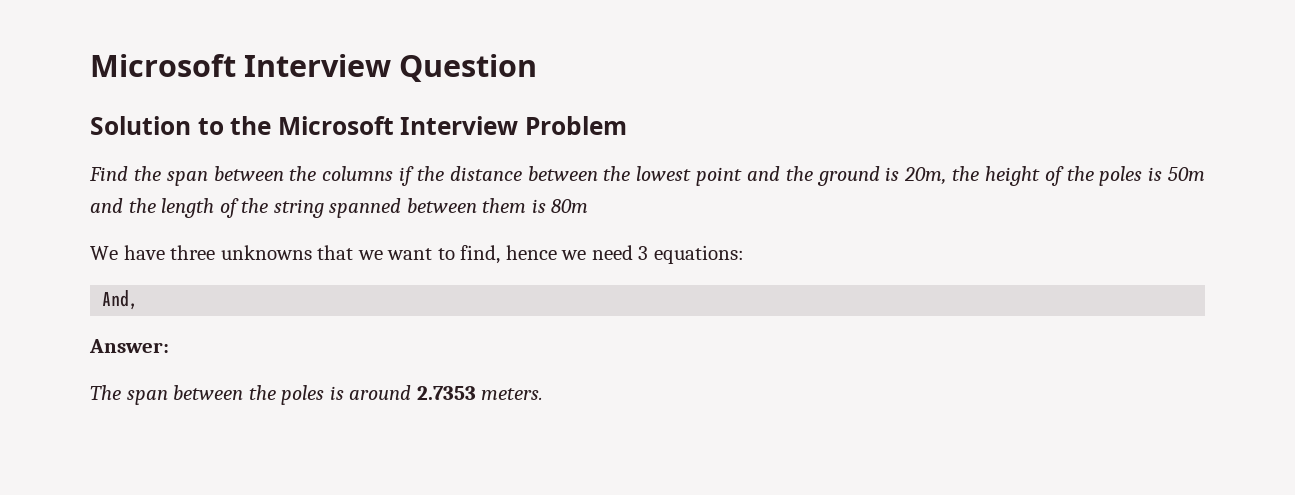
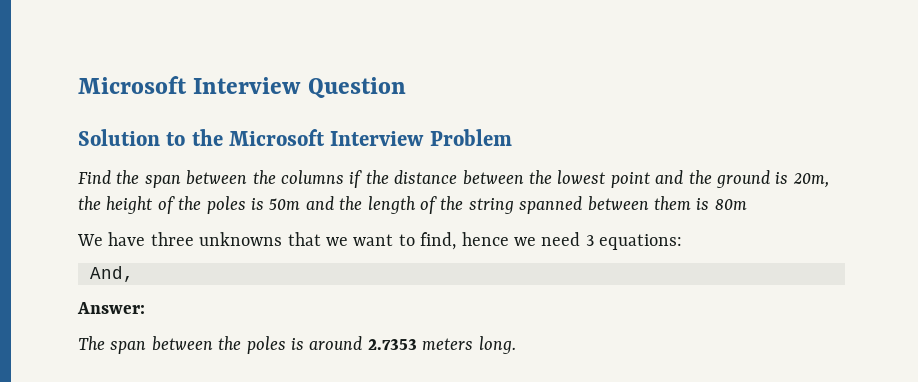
- The span between the poles is around 2.7353 meters.
+ The span between the poles is around 2.7353 meters long.

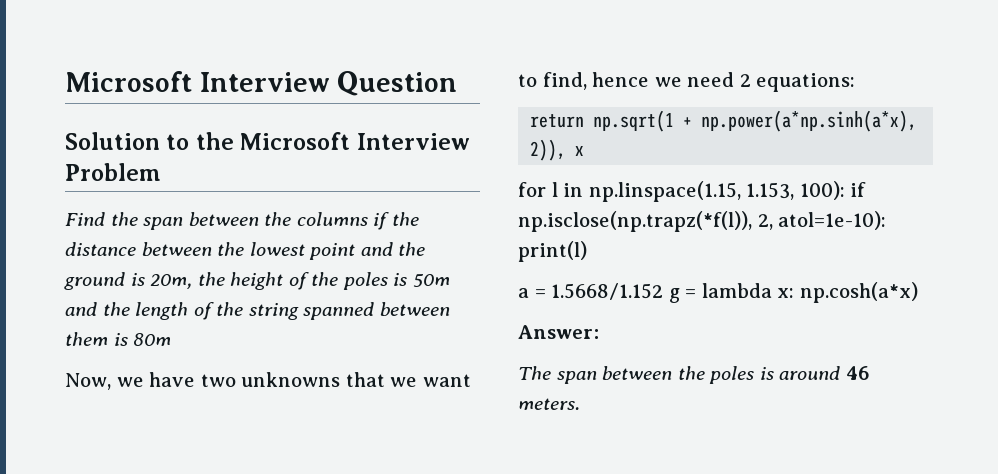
- We have three unknowns that we want to find, hence we need 3 equations:
+ Now, we have two unknowns that we want to find, hence we need 2 equations:
- And,
+ return np.sqrt(1 + np.power(a*np.sinh(a*x), 2)), x
+ for l in np.linspace(1.15, 1.153, 100): if np.isclose(np.trapz(*f(l)), 2, atol=1e-10): print(l)
+ a = 1.5668/1.152 g = lambda x: np.cosh(a*x)
- The span between the poles is around 2.7353 meters long.
+ The span between the poles is around 46 meters.

